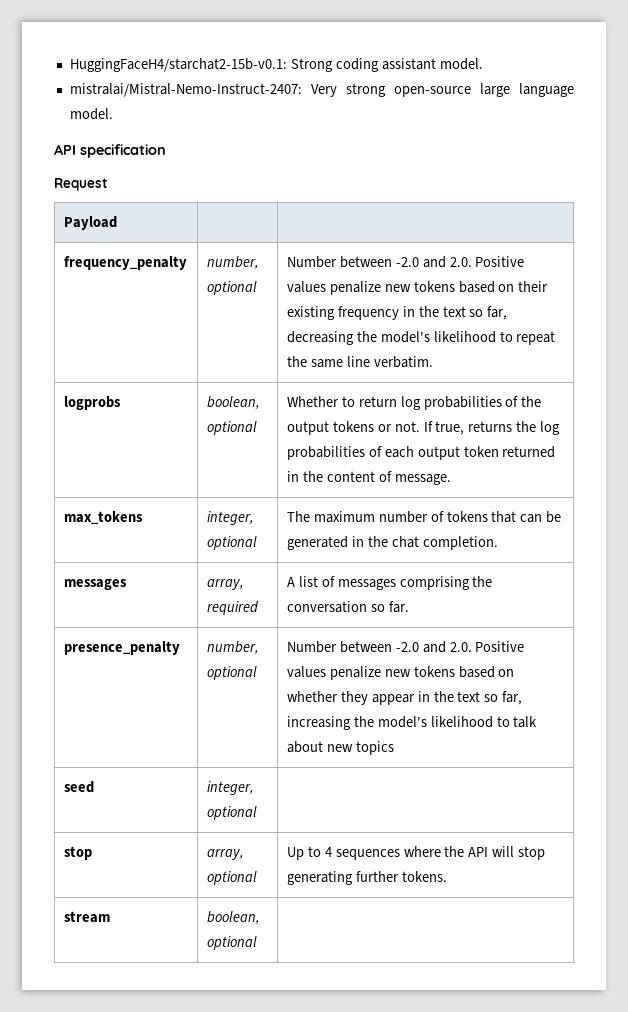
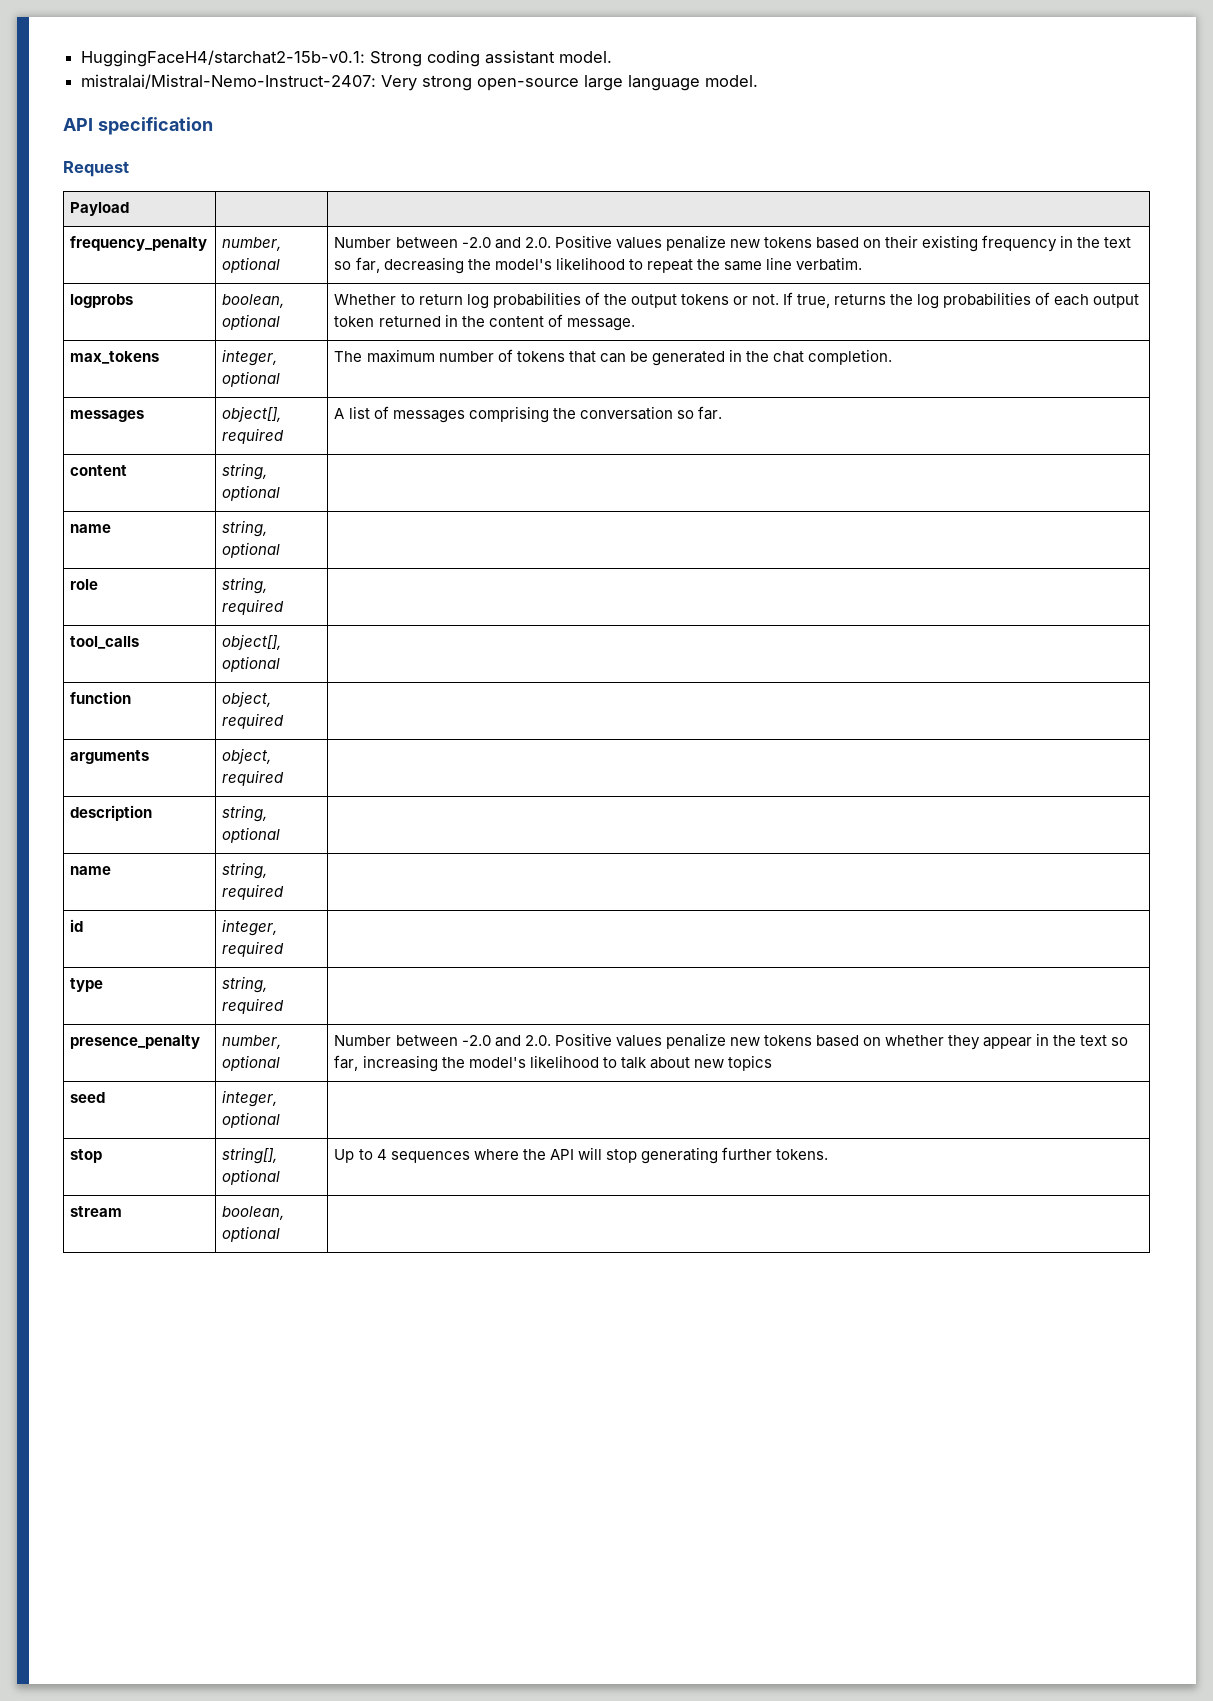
- messages | array, required | A list of messages comprising the conversation so far.
+ messages | object[], required | A list of messages comprising the conversation so far.
+ content | string, optional |
+ name | string, optional |
+ role | string, required |
+ tool_calls | object[], optional |
+ function | object, required |
+ arguments | object, required |
+ description | string, optional |
+ name | string, required |
+ id | integer, required |
+ type | string, required |
- stop | array, optional | Up to 4 sequences where the API will stop generating further tokens.
+ stop | string[], optional | Up to 4 sequences where the API will stop generating further tokens.

